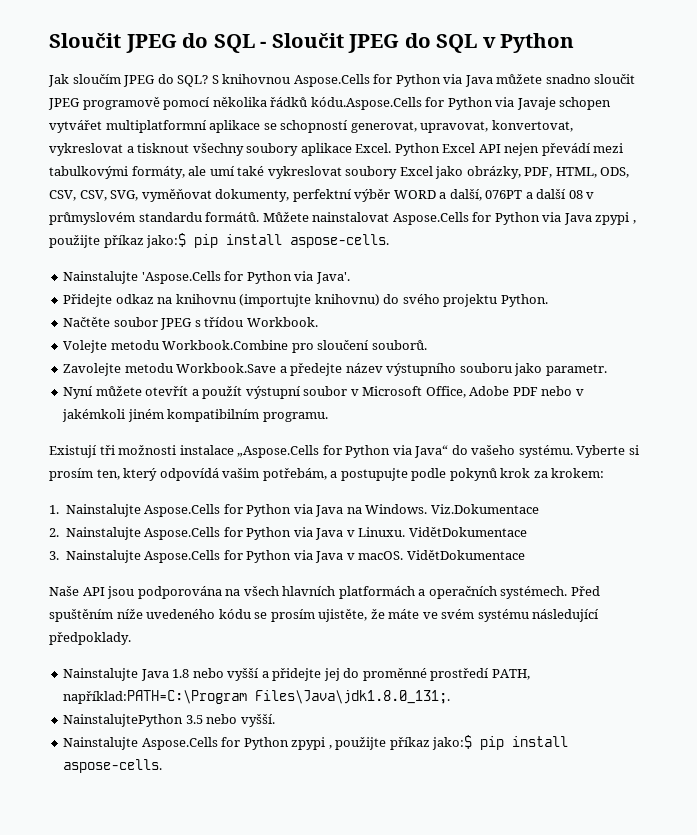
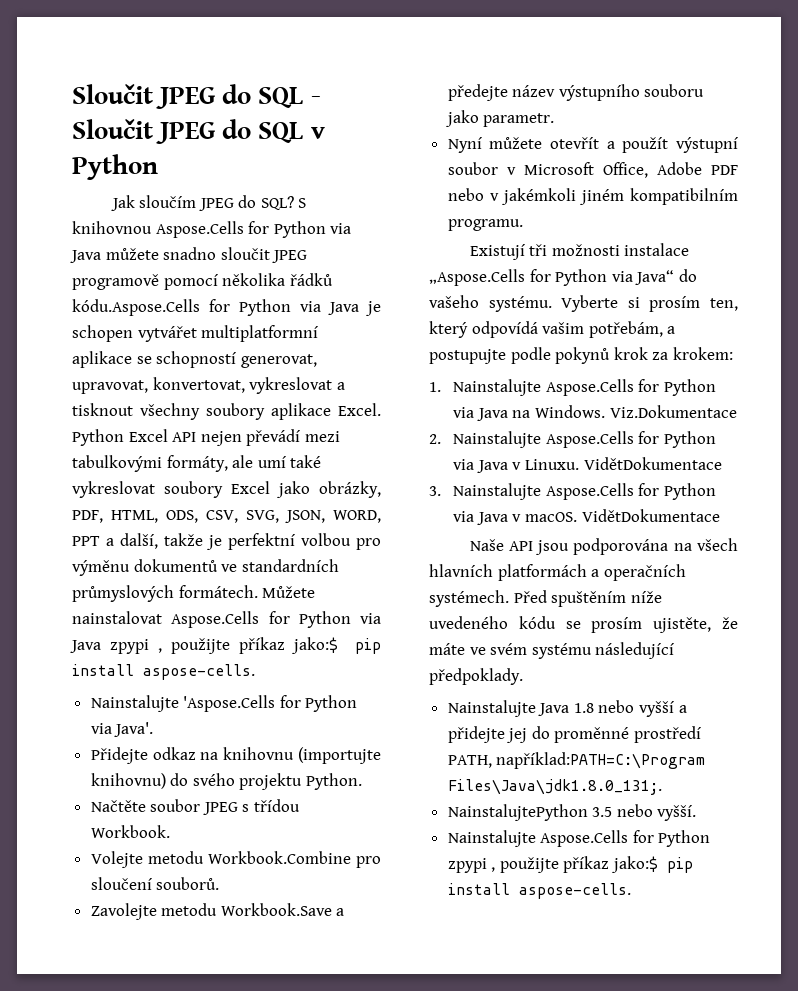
- S knihovnou Aspose.Cells for Python via Java můžete snadno sloučit JPEG programově pomocí několika řádků kódu.Aspose.Cells for Python via Javaje schopen vytvářet multiplatformní aplikace se schopností generovat, upravovat, konvertovat, vykreslovat a tisknout všechny soubory aplikace Excel.
+ S knihovnou Aspose.Cells for Python via Java můžete snadno sloučit JPEG programově pomocí několika řádků kódu.Aspose.Cells for Python via Java je schopen vytvářet multiplatformní aplikace se schopností generovat, upravovat, konvertovat, vykreslovat a tisknout všechny soubory aplikace Excel.
- Python Excel API nejen převádí mezi tabulkovými formáty, ale umí také vykreslovat soubory Excel jako obrázky, PDF, HTML, ODS, CSV, CSV, SVG, vyměňovat dokumenty, perfektní výběr WORD a další, 076PT a další 08 v průmyslovém standardu formátů.
+ Python Excel API nejen převádí mezi tabulkovými formáty, ale umí také vykreslovat soubory Excel jako obrázky, PDF, HTML, ODS, CSV, SVG, JSON, WORD, PPT a další, takže je perfektní volbou pro výměnu dokumentů ve standardních průmyslových formátech.

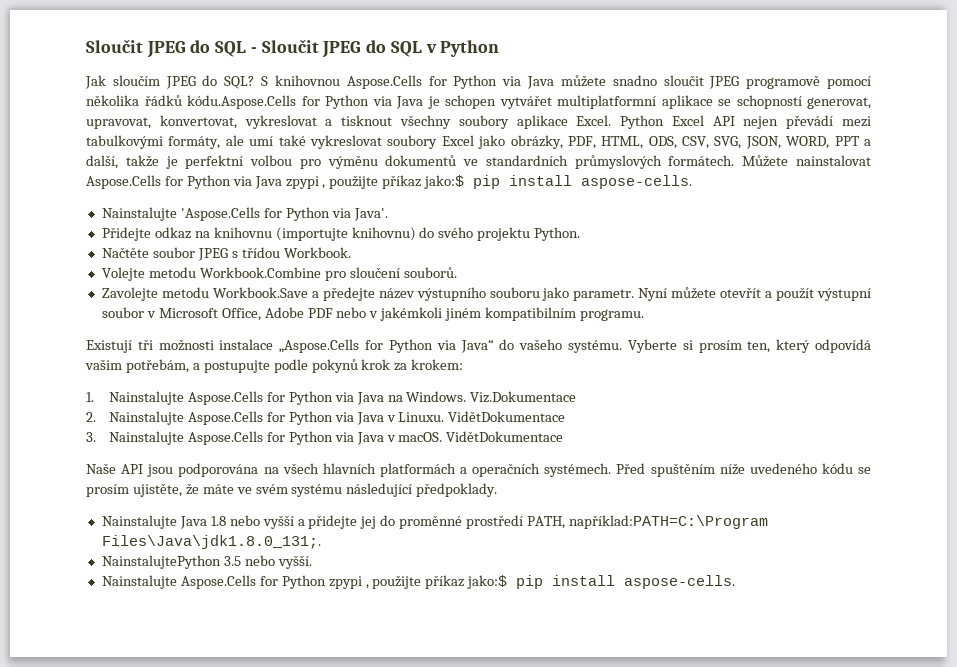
- Zavolejte metodu Workbook.Save a předejte název výstupního souboru jako parametr.
- Nyní můžete otevřít a použít výstupní soubor v Microsoft Office, Adobe PDF nebo v jakémkoli jiném kompatibilním programu.
+ Zavolejte metodu Workbook.Save a předejte název výstupního souboru jako parametr. Nyní můžete otevřít a použít výstupní soubor v Microsoft Office, Adobe PDF nebo v jakémkoli jiném kompatibilním programu.

